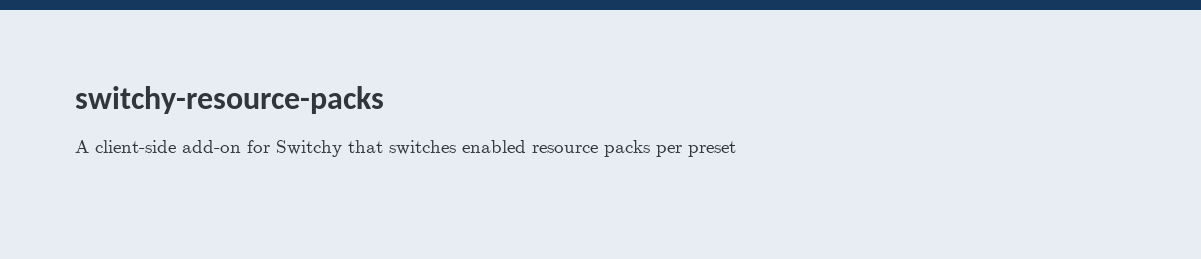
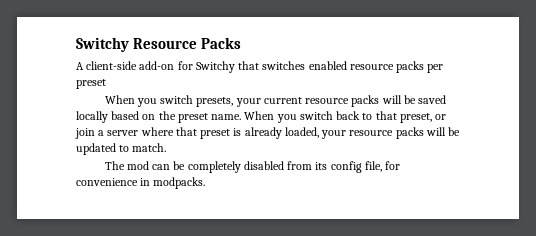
- switchy-resource-packs
+ Switchy Resource Packs
+ When you switch presets, your current resource packs will be saved locally based on the preset name. When you switch back to that preset, or join a server where that preset is already loaded, your resource packs will be updated to match.
+ The mod can be completely disabled from its config file, for convenience in modpacks.

